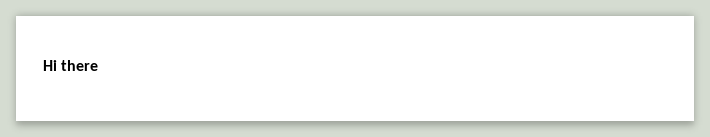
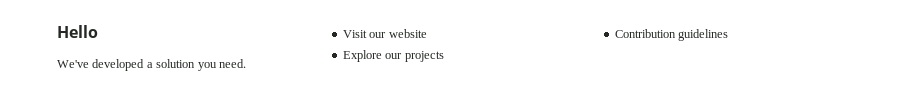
- Hi there
+ Hello
+ We've developed a solution you need.
+ Visit our website
+ Explore our projects
+ Contribution guidelines

